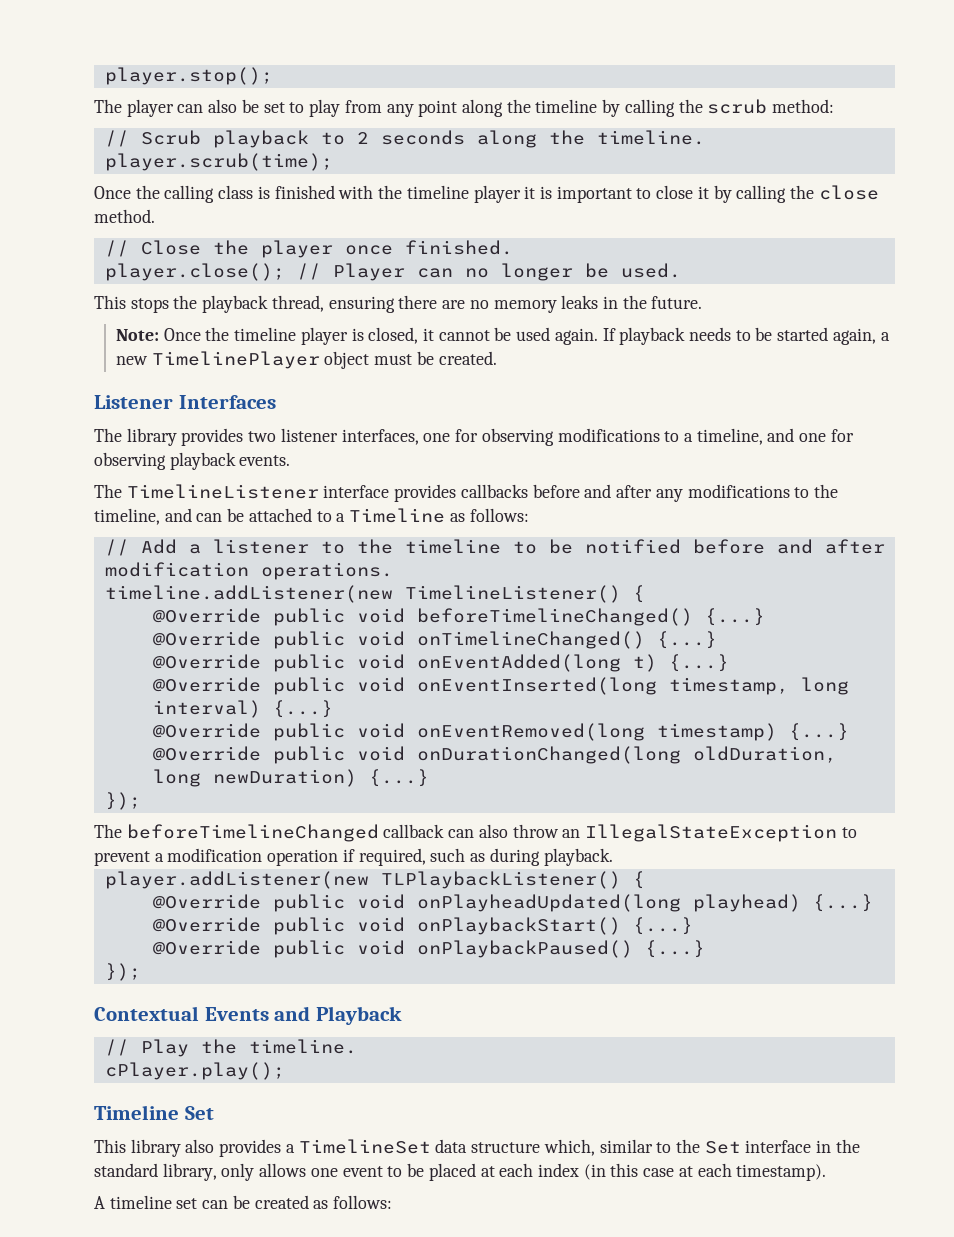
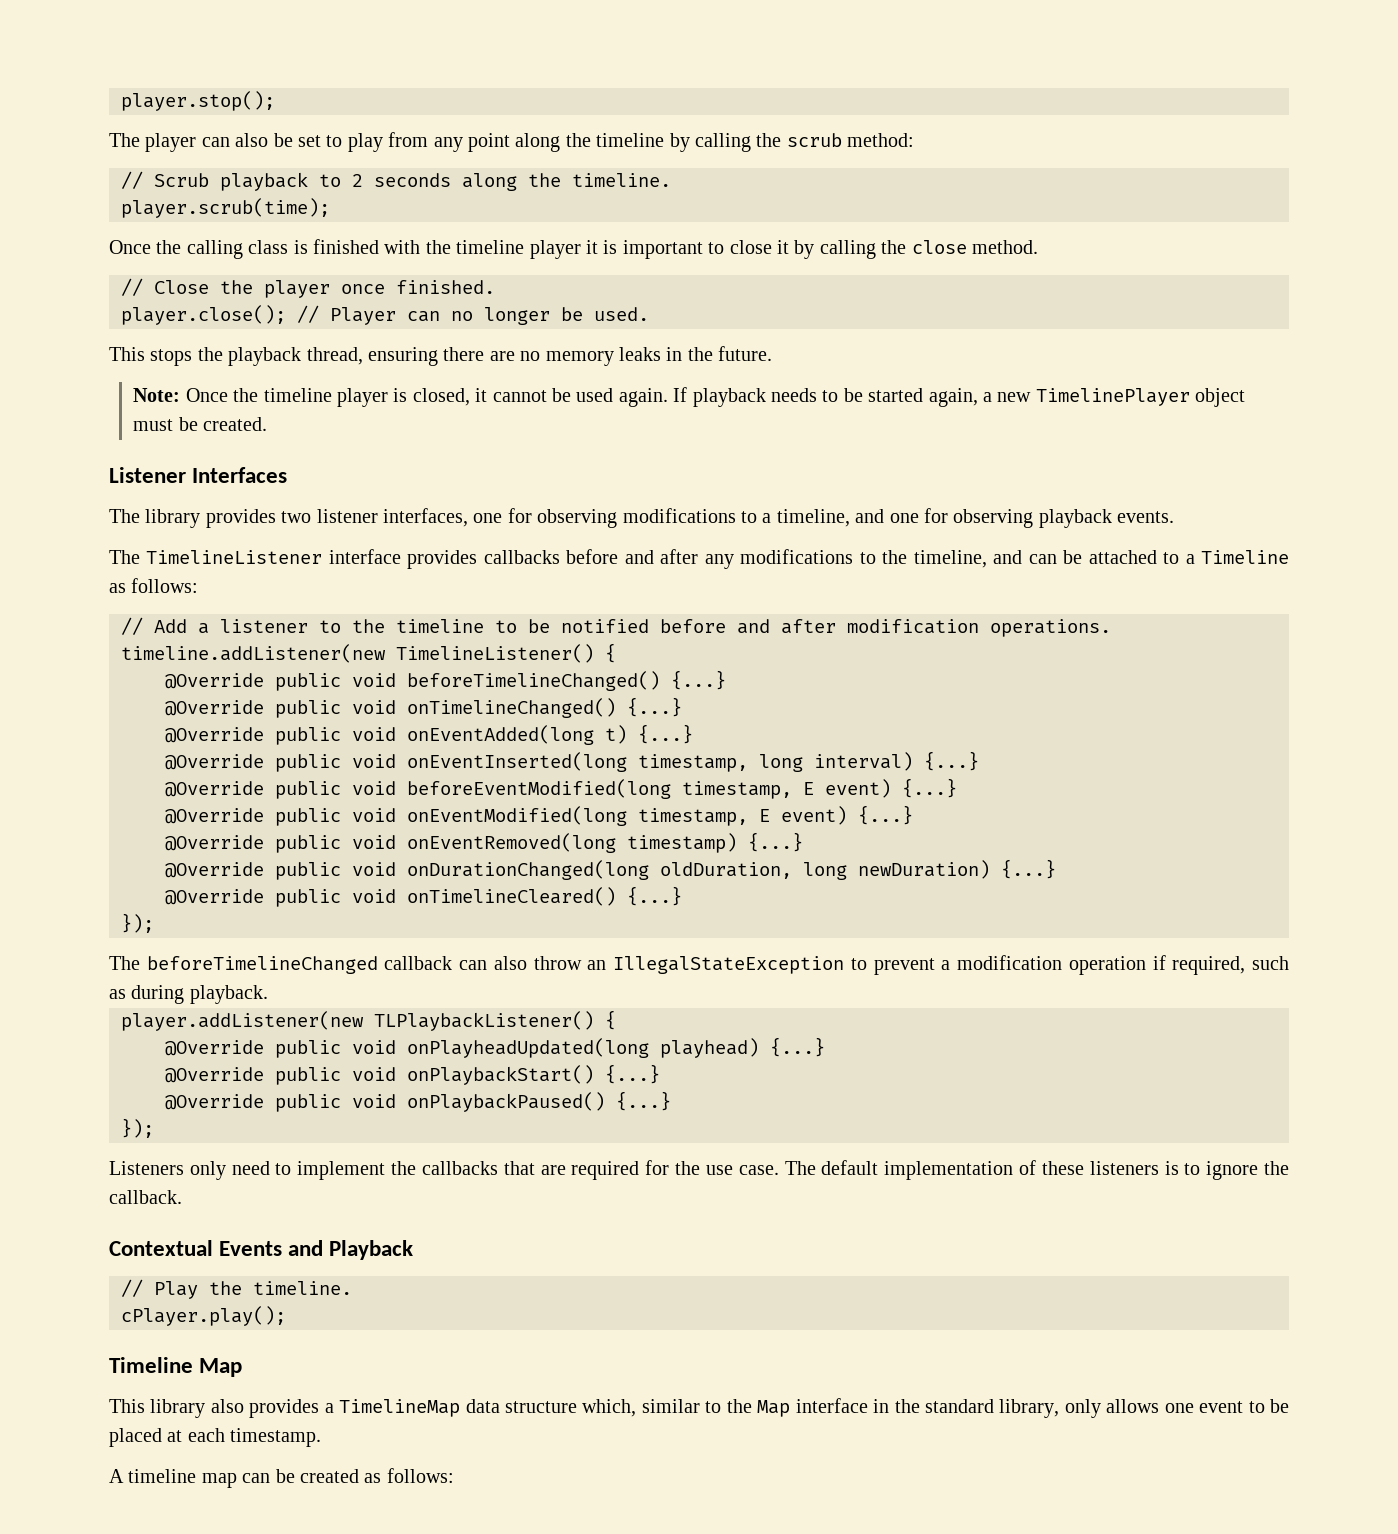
+ @Override public void beforeEventModified(long timestamp, E event) {...}
+ @Override public void onEventModified(long timestamp, E event) {...}
+ @Override public void onTimelineCleared() {...}
+ Listeners only need to implement the callbacks that are required for the use case. The default implementation of these listeners is to ignore the callback.
- Timeline Set
+ Timeline Map
- This library also provides a TimelineSet data structure which, similar to the Set interface in the standard library, only allows one event to be placed at each index (in this case at each timestamp).
+ This library also provides a TimelineMap data structure which, similar to the Map interface in the standard library, only allows one event to be placed at each timestamp.
- A timeline set can be created as follows:
+ A timeline map can be created as follows:

